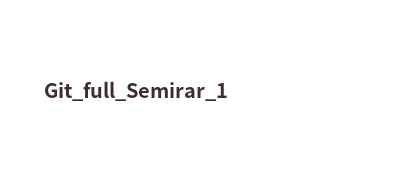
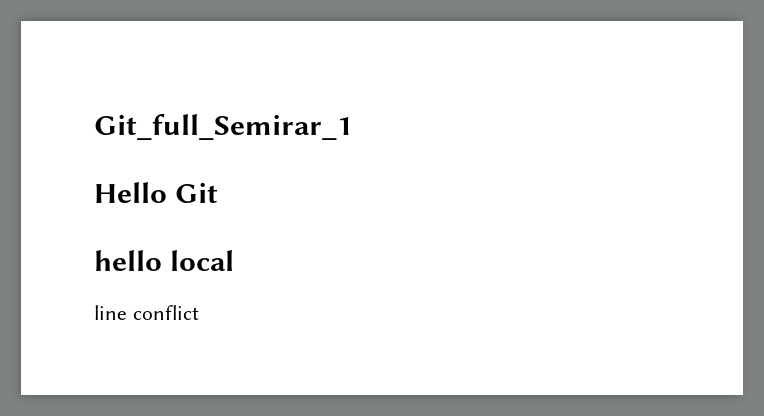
+ Hello Git
+ hello local
+ line conflict

